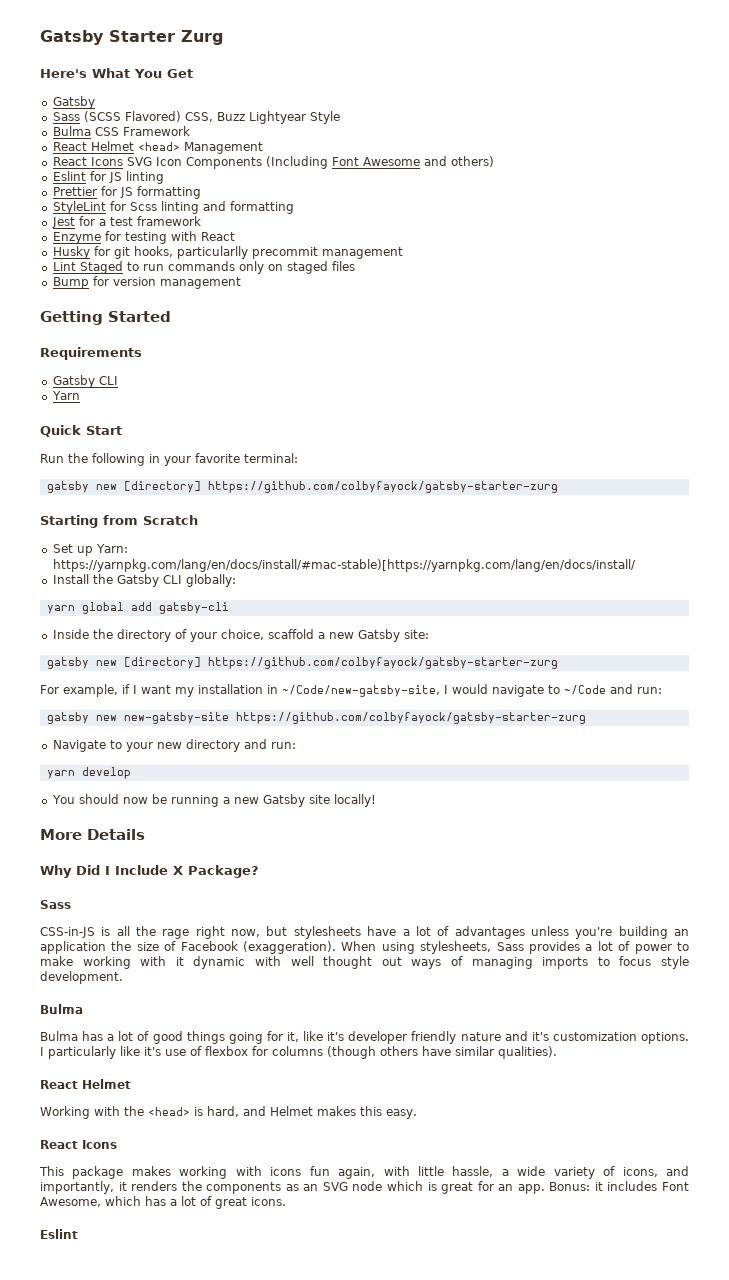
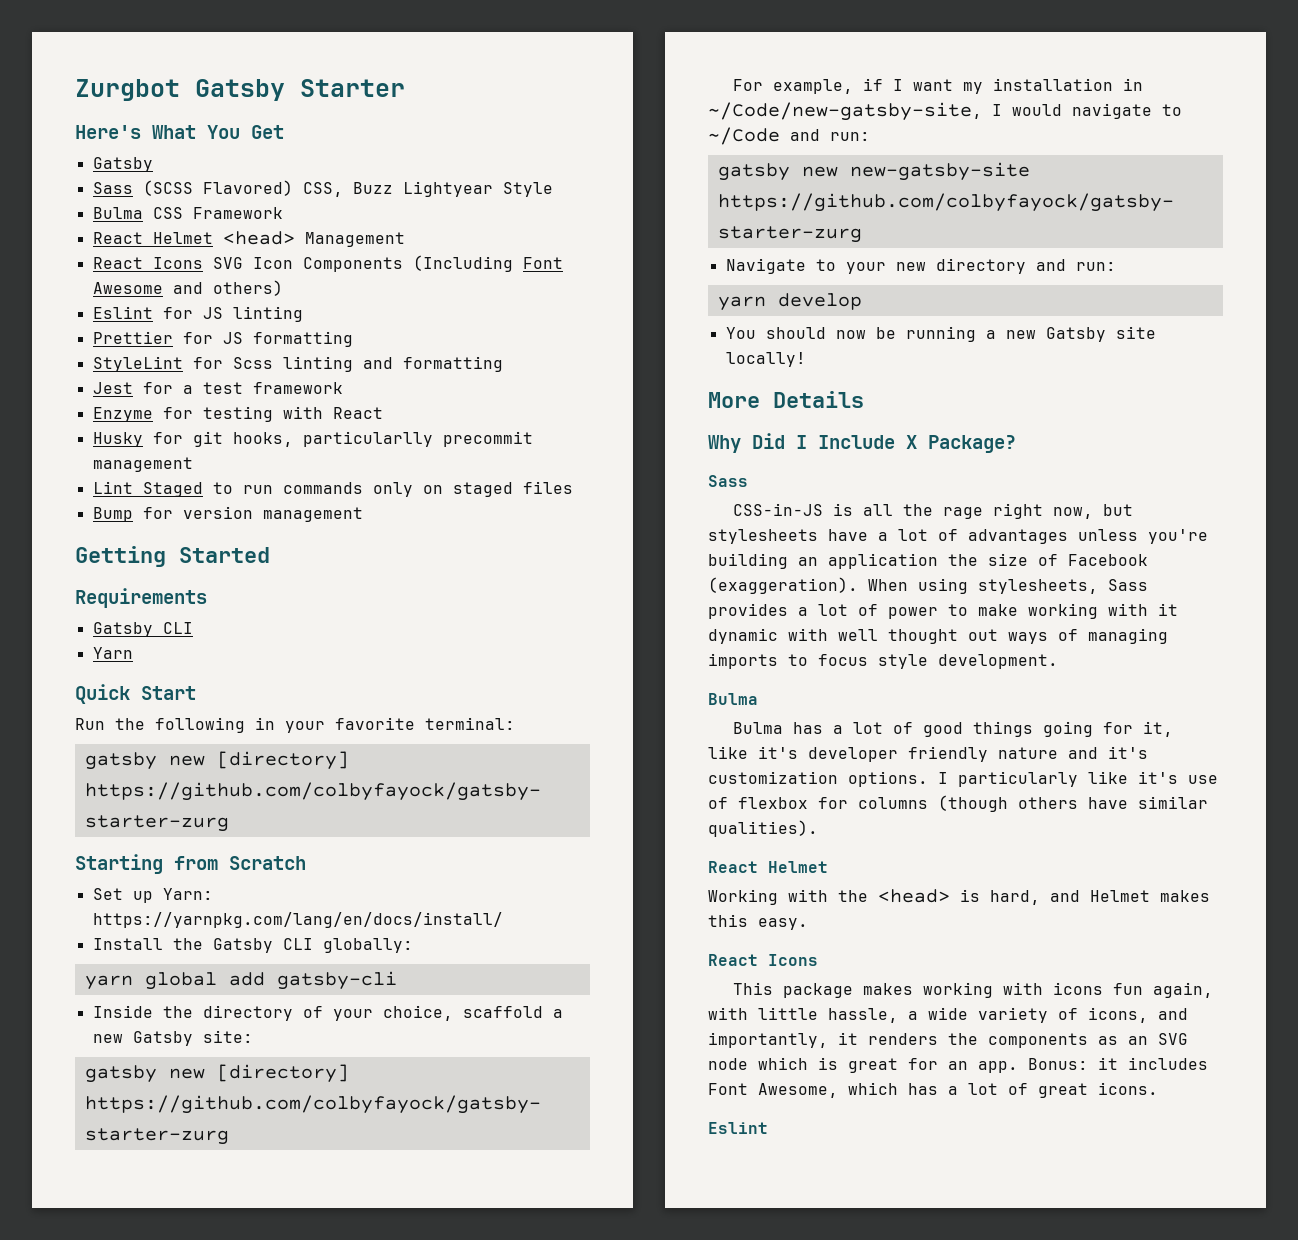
- Gatsby Starter Zurg
+ Zurgbot Gatsby Starter
- Set up Yarn: https://yarnpkg.com/lang/en/docs/install/#mac-stable)[https://yarnpkg.com/lang/en/docs/install/
+ Set up Yarn: https://yarnpkg.com/lang/en/docs/install/

